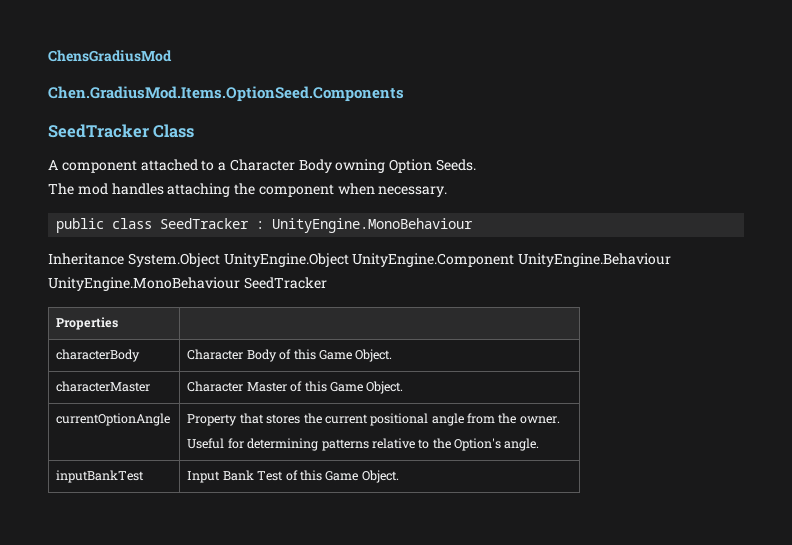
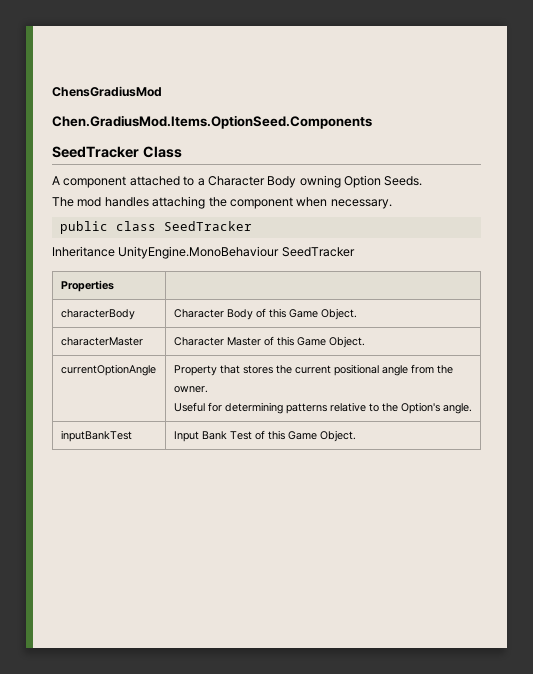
- public class SeedTracker : UnityEngine.MonoBehaviour
+ public class SeedTracker
- Inheritance System.Object UnityEngine.Object UnityEngine.Component UnityEngine.Behaviour UnityEngine.MonoBehaviour SeedTracker
+ Inheritance UnityEngine.MonoBehaviour SeedTracker

